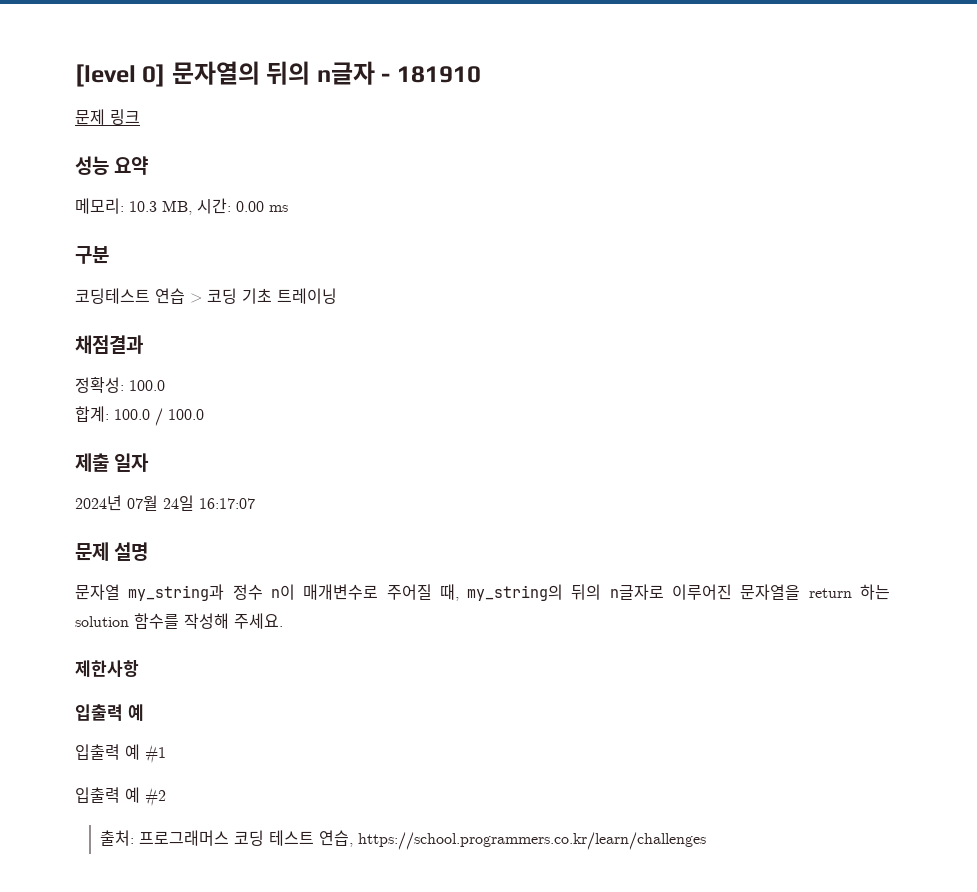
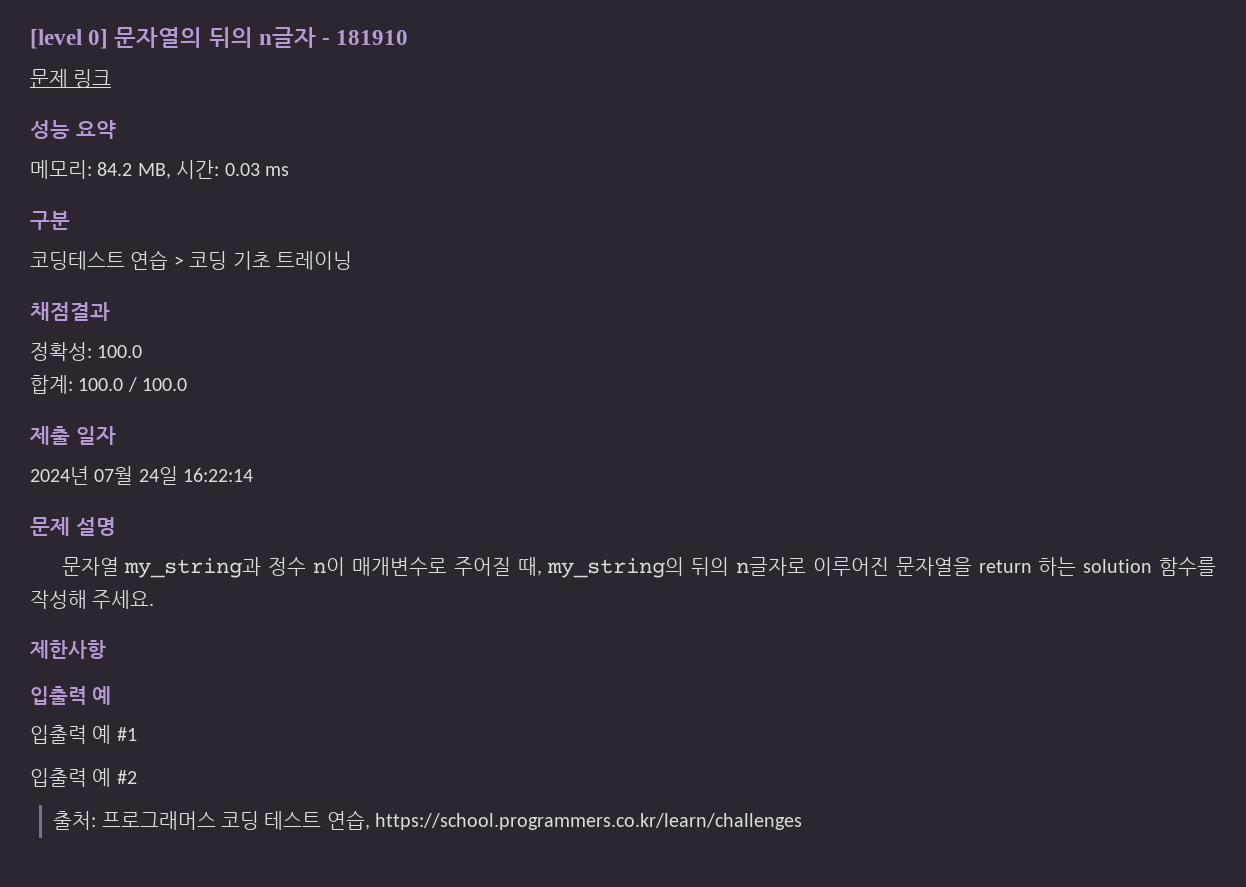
- 메모리: 10.3 MB, 시간: 0.00 ms
+ 메모리: 84.2 MB, 시간: 0.03 ms
- 2024년 07월 24일 16:17:07
+ 2024년 07월 24일 16:22:14

